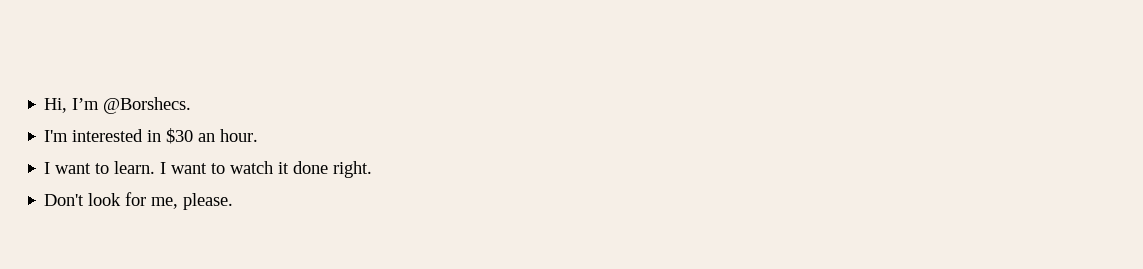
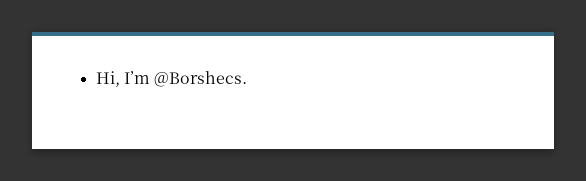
- I'm interested in $30 an hour.
- I want to learn. I want to watch it done right.
- Don't look for me, please.

